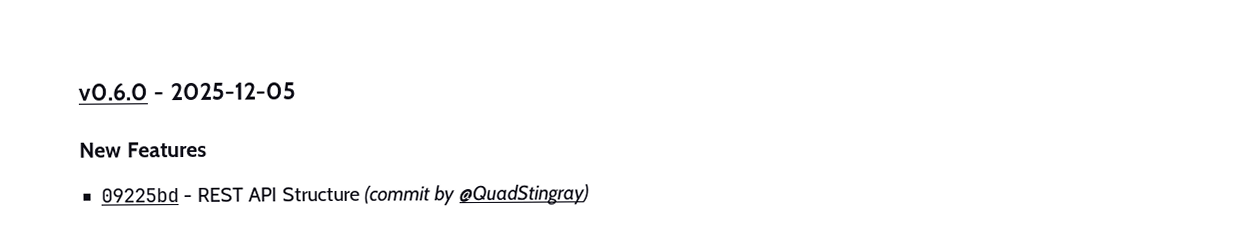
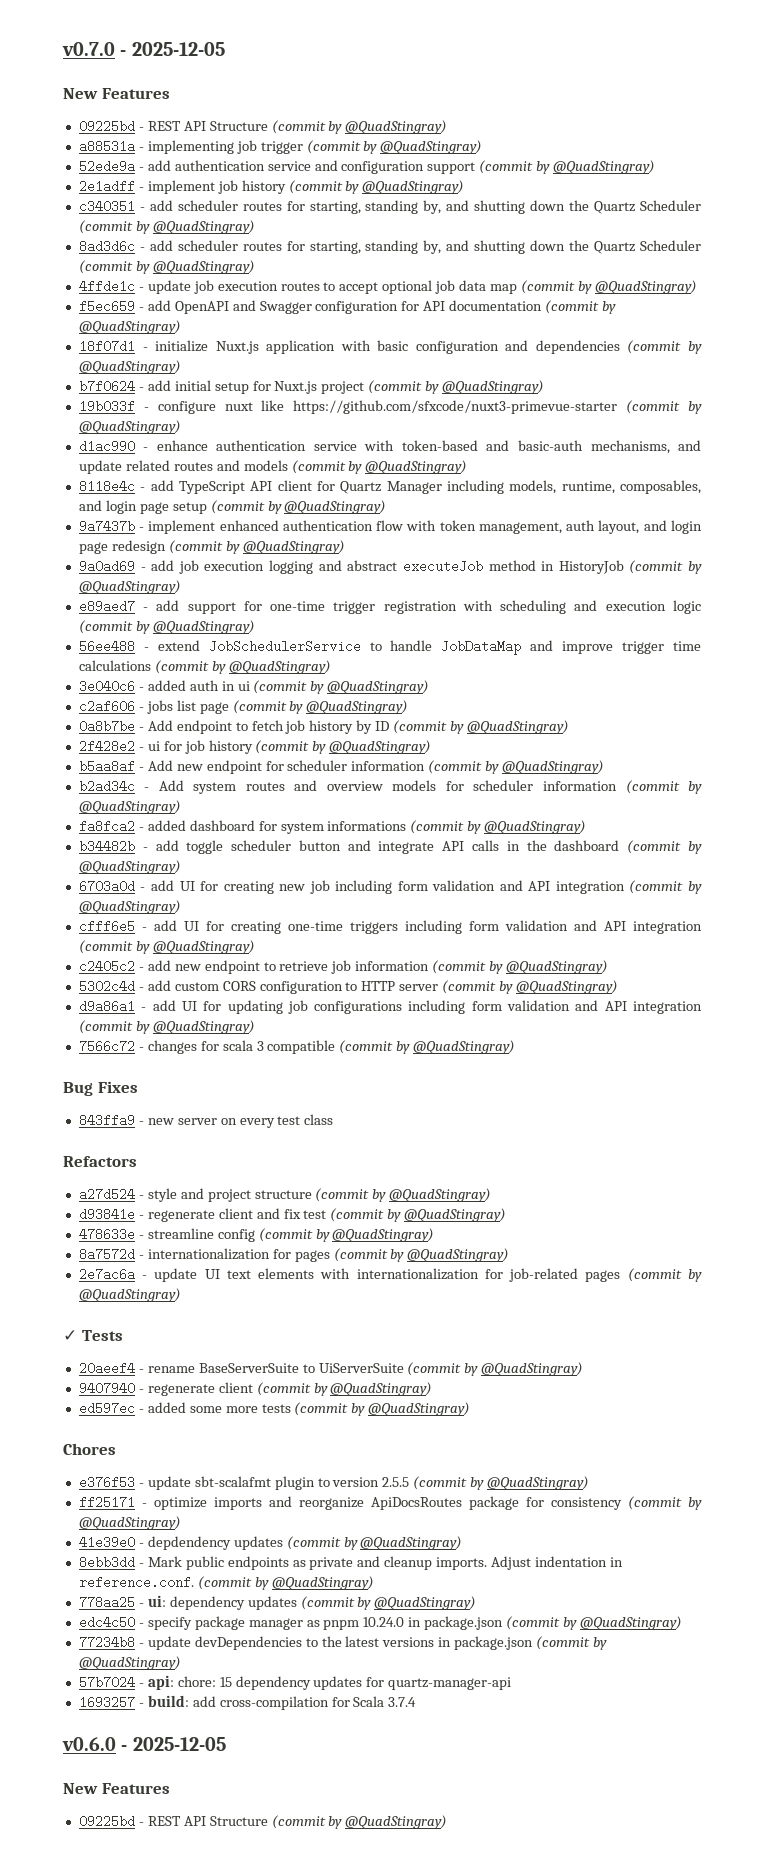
+ v0.7.0 - 2025-12-05
+ New Features
+ 09225bd - REST API Structure (commit by @QuadStingray)
+ a88531a - implementing job trigger (commit by @QuadStingray)
+ 52ede9a - add authentication service and configuration support (commit by @QuadStingray)
+ 2e1adff - implement job history (commit by @QuadStingray)
+ c340351 - add scheduler routes for starting, standing by, and shutting down the Quartz Scheduler (commit by @QuadStingray)
+ 8ad3d6c - add scheduler routes for starting, standing by, and shutting down the Quartz Scheduler (commit by @QuadStingray)
+ 4ffde1c - update job execution routes to accept optional job data map (commit by @QuadStingray)
+ f5ec659 - add OpenAPI and Swagger configuration for API documentation (commit by @QuadStingray)
+ 18f07d1 - initialize Nuxt.js application with basic configuration and dependencies (commit by @QuadStingray)
+ b7f0624 - add initial setup for Nuxt.js project (commit by @QuadStingray)
+ 19b033f - configure nuxt like https://github.com/sfxcode/nuxt3-primevue-starter (commit by @QuadStingray)
+ d1ac990 - enhance authentication service with token-based and basic-auth mechanisms, and update related routes and models (commit by @QuadStingray)
+ 8118e4c - add TypeScript API client for Quartz Manager including models, runtime, composables, and login page setup (commit by @QuadStingray)
+ 9a7437b - implement enhanced authentication flow with token management, auth layout, and login page redesign (commit by @QuadStingray)
+ 9a0ad69 - add job execution logging and abstract executeJob method in HistoryJob (commit by @QuadStingray)
+ e89aed7 - add support for one-time trigger registration with scheduling and execution logic (commit by @QuadStingray)
+ 56ee488 - extend JobSchedulerService to handle JobDataMap and improve trigger time calculations (commit by @QuadStingray)
+ 3e040c6 - added auth in ui (commit by @QuadStingray)
+ c2af606 - jobs list page (commit by @QuadStingray)
+ 0a8b7be - Add endpoint to fetch job history by ID (commit by @QuadStingray)
+ 2f428e2 - ui for job history (commit by @QuadStingray)
+ b5aa8af - Add new endpoint for scheduler information (commit by @QuadStingray)
+ b2ad34c - Add system routes and overview models for scheduler information (commit by @QuadStingray)
+ fa8fca2 - added dashboard for system informations (commit by @QuadStingray)
+ b34482b - add toggle scheduler button and integrate API calls in the dashboard (commit by @QuadStingray)
+ 6703a0d - add UI for creating new job including form validation and API integration (commit by @QuadStingray)
+ cfff6e5 - add UI for creating one-time triggers including form validation and API integration (commit by @QuadStingray)
+ c2405c2 - add new endpoint to retrieve job information (commit by @QuadStingray)
+ 5302c4d - add custom CORS configuration to HTTP server (commit by @QuadStingray)
+ d9a86a1 - add UI for updating job configurations including form validation and API integration (commit by @QuadStingray)
+ 7566c72 - changes for scala 3 compatible (commit by @QuadStingray)
+ Bug Fixes
+ 843ffa9 - new server on every test class
+ Refactors
+ a27d524 - style and project structure (commit by @QuadStingray)
+ d93841e - regenerate client and fix test (commit by @QuadStingray)
+ 478633e - streamline config (commit by @QuadStingray)
+ 8a7572d - internationalization for pages (commit by @QuadStingray)
+ 2e7ac6a - update UI text elements with internationalization for job-related pages (commit by @QuadStingray)
+ ✓ Tests
+ 20aeef4 - rename BaseServerSuite to UiServerSuite (commit by @QuadStingray)
+ 9407940 - regenerate client (commit by @QuadStingray)
+ ed597ec - added some more tests (commit by @QuadStingray)
+ Chores
+ e376f53 - update sbt-scalafmt plugin to version 2.5.5 (commit by @QuadStingray)
+ ff25171 - optimize imports and reorganize ApiDocsRoutes package for consistency (commit by @QuadStingray)
+ 41e39e0 - depdendency updates (commit by @QuadStingray)
+ 8ebb3dd - Mark public endpoints as private and cleanup imports. Adjust indentation in reference.conf. (commit by @QuadStingray)
+ 778aa25 - ui: dependency updates (commit by @QuadStingray)
+ edc4c50 - specify package manager as pnpm 10.24.0 in package.json (commit by @QuadStingray)
+ 77234b8 - update devDependencies to the latest versions in package.json (commit by @QuadStingray)
+ 57b7024 - api: chore: 15 dependency updates for quartz-manager-api
+ 1693257 - build: add cross-compilation for Scala 3.7.4

